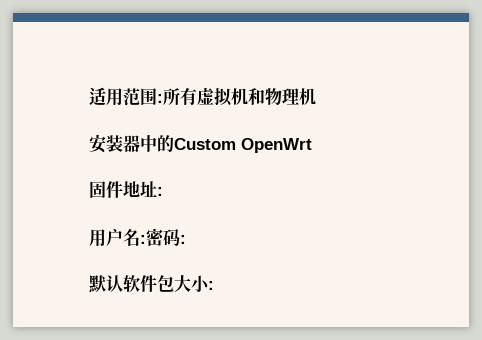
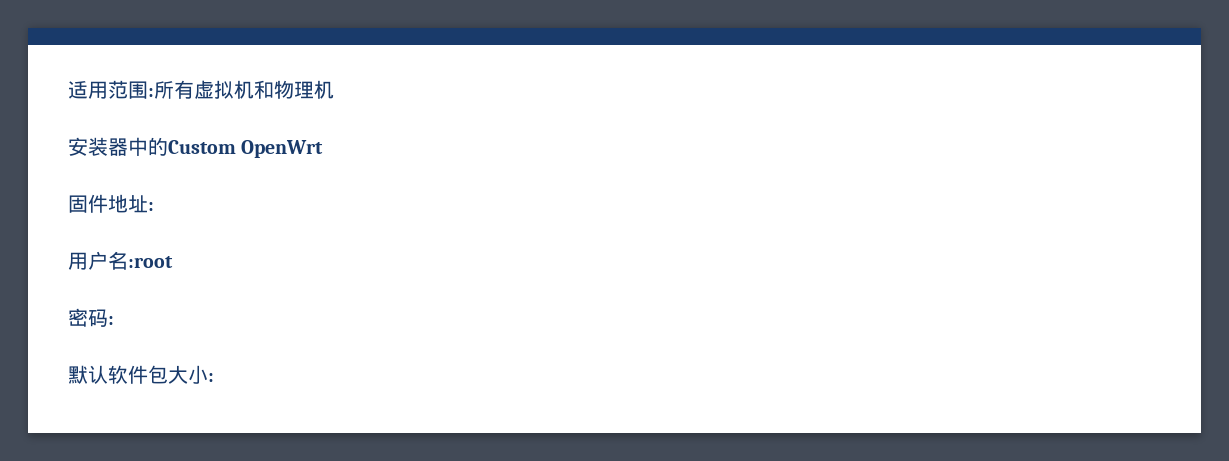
- 用户名:密码:
+ 用户名:root
+ 密码:

